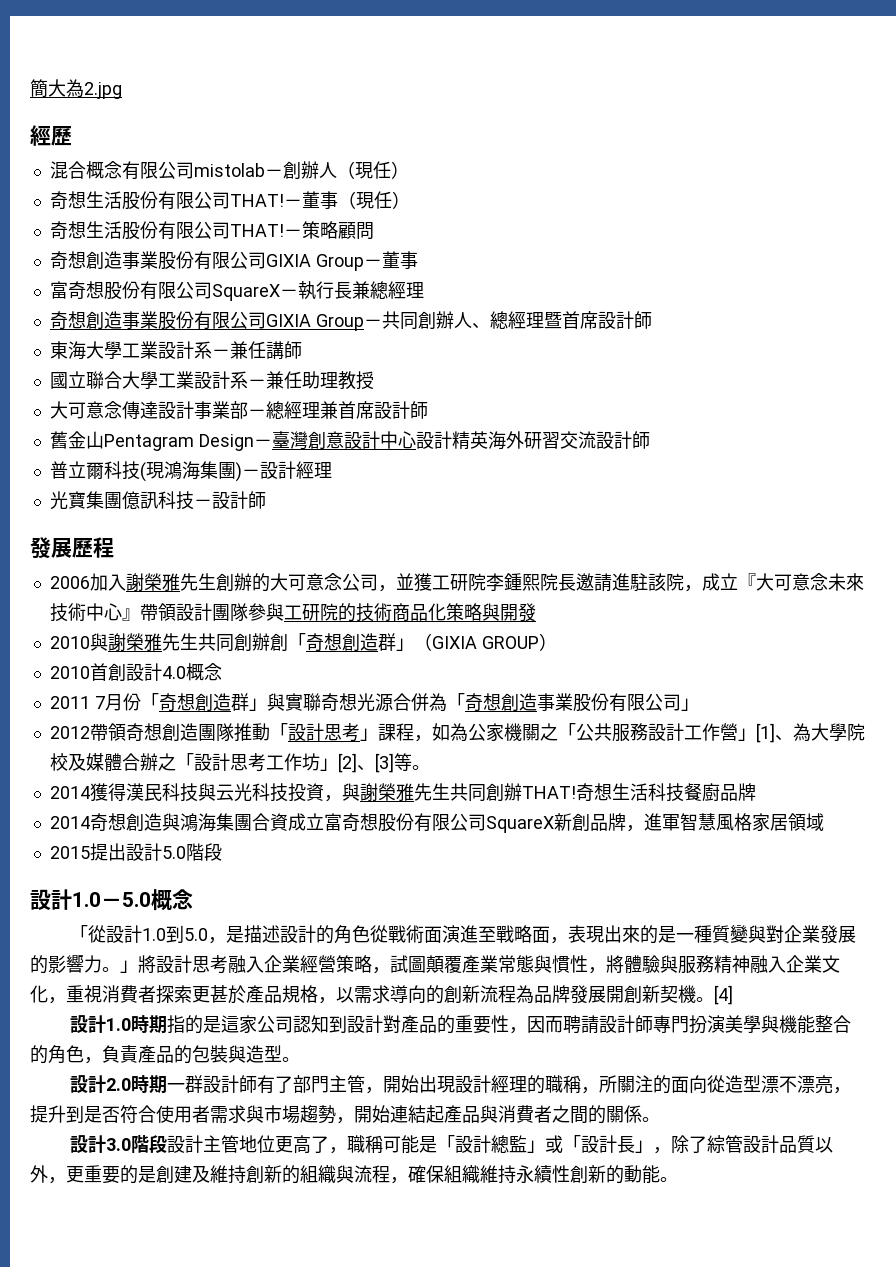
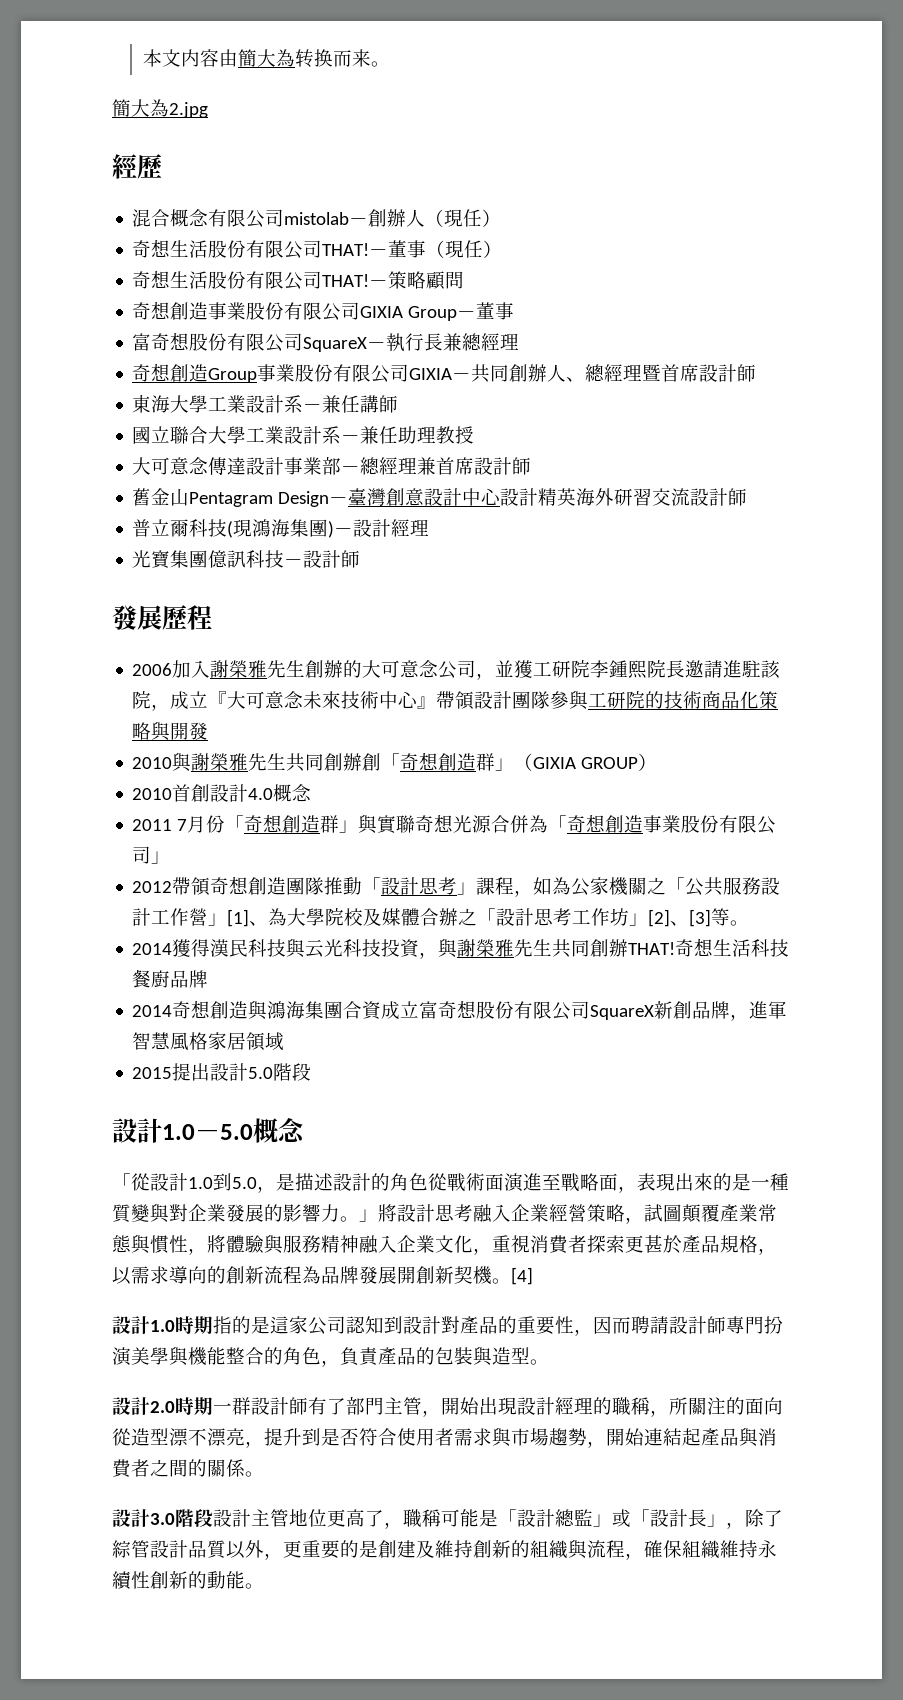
+ 本文内容由簡大為转换而来。
- 奇想創造事業股份有限公司GIXIA Group－共同創辦人、總經理暨首席設計師
+ 奇想創造Group事業股份有限公司GIXIA－共同創辦人、總經理暨首席設計師

